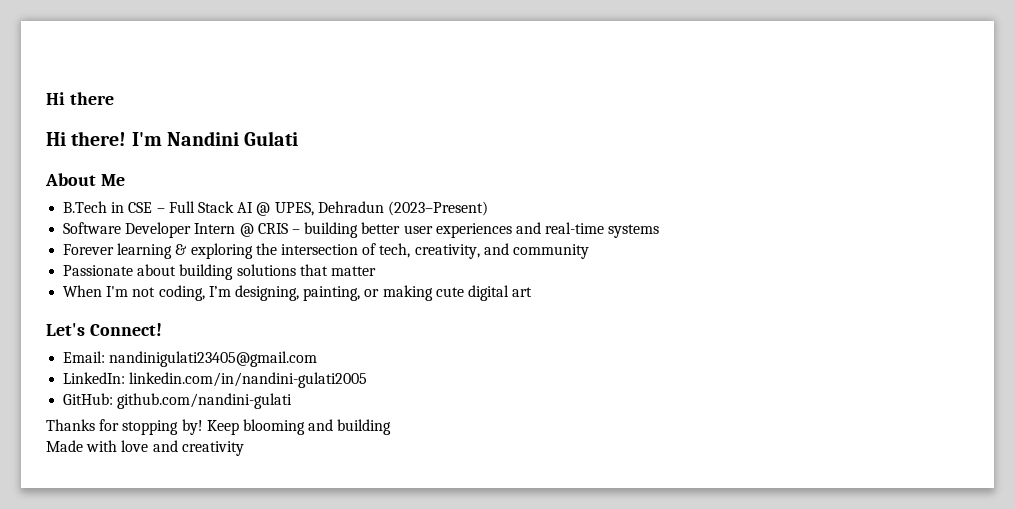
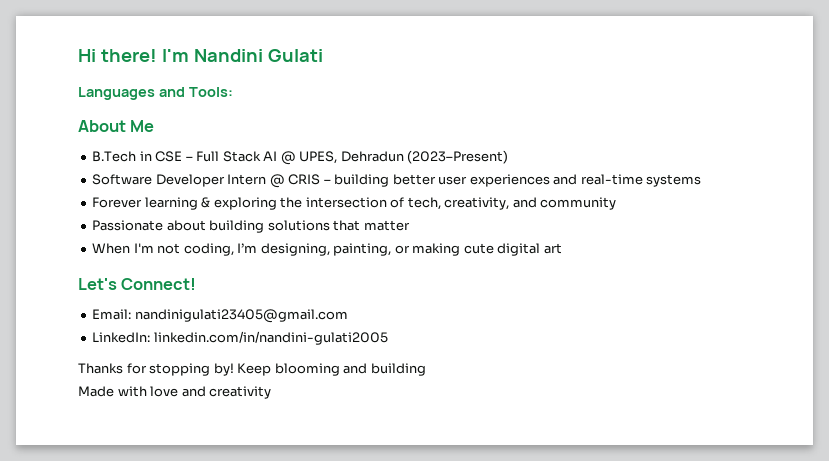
- Hi there
+ Languages and Tools:
- GitHub: github.com/nandini-gulati

